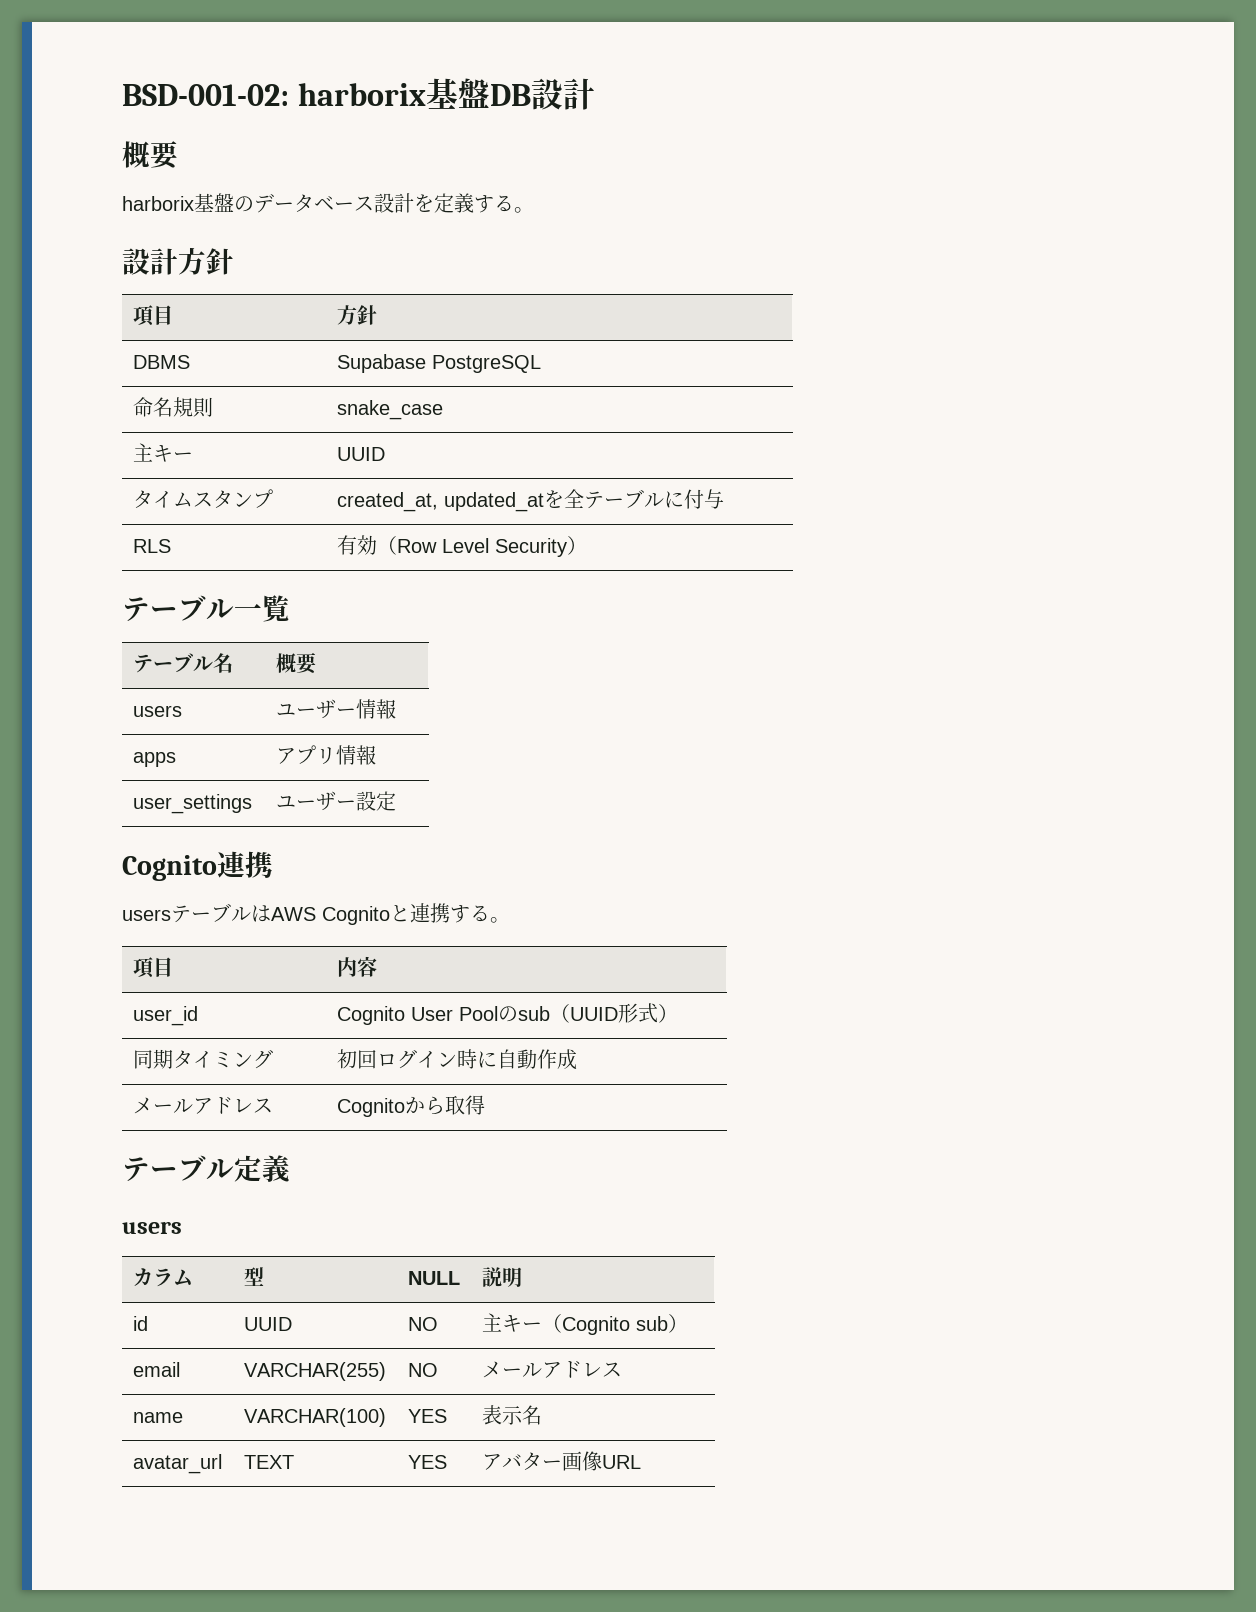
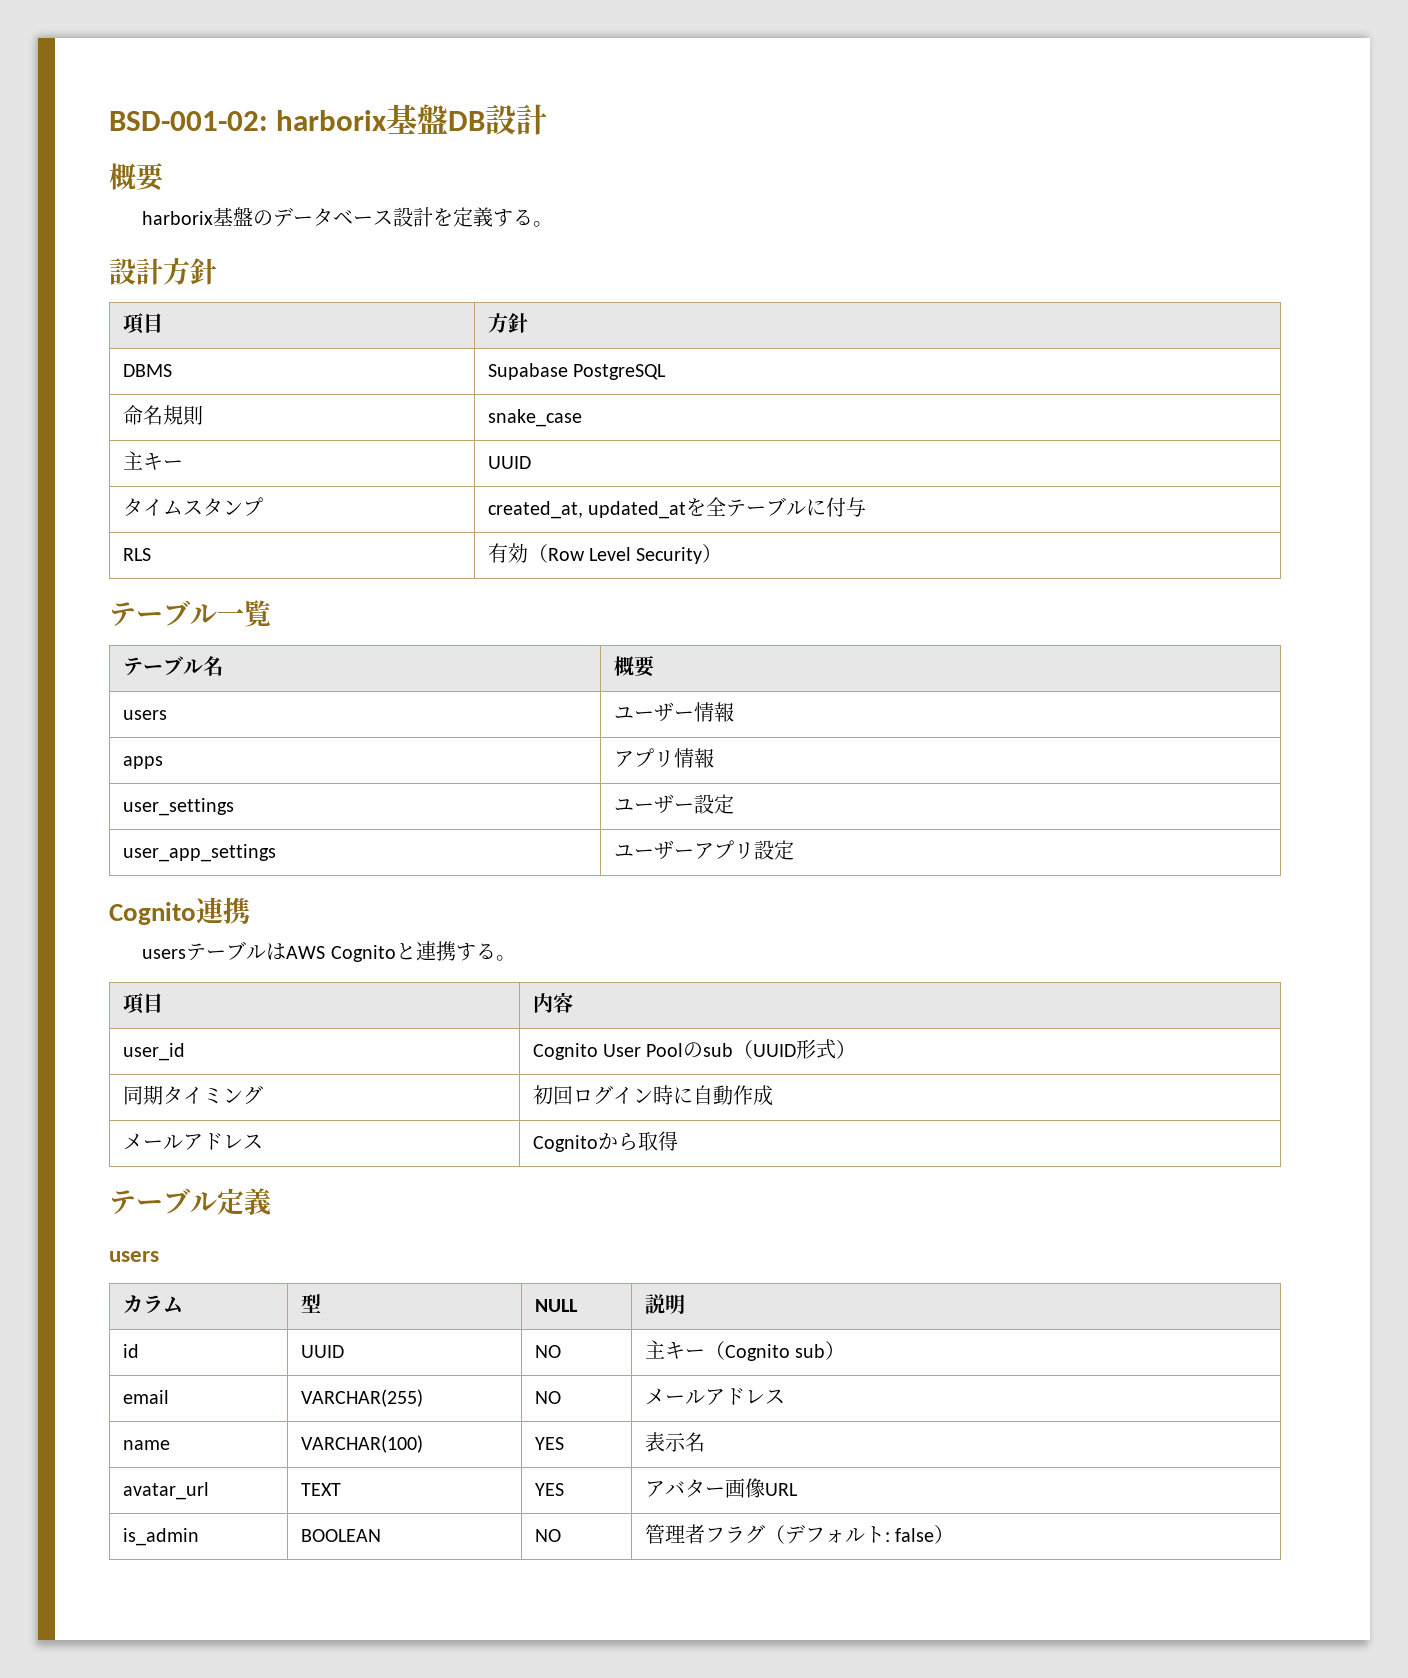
+ user_app_settings | ユーザーアプリ設定
+ is_admin | BOOLEAN | NO | 管理者フラグ（デフォルト: false）

